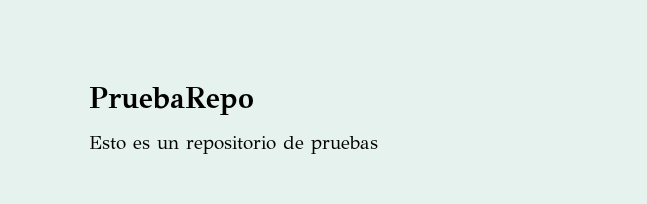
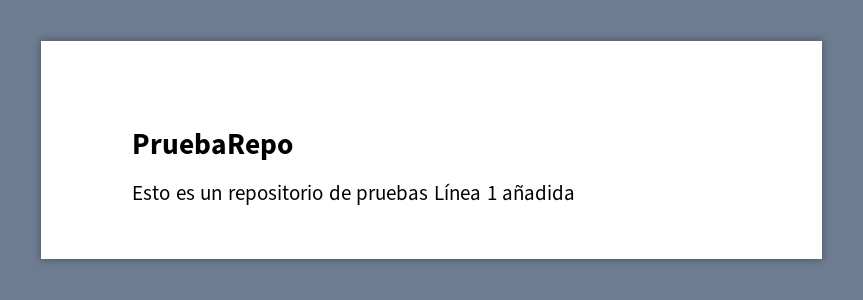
- Esto es un repositorio de pruebas
+ Esto es un repositorio de pruebas Línea 1 añadida

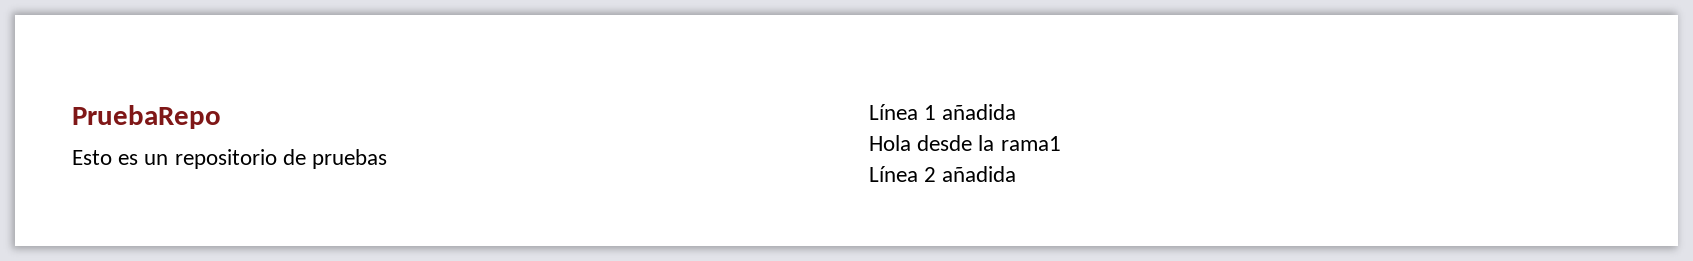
- Esto es un repositorio de pruebas Línea 1 añadida
+ Esto es un repositorio de pruebas
+ Línea 1 añadida
+ Hola desde la rama1
+ Línea 2 añadida

